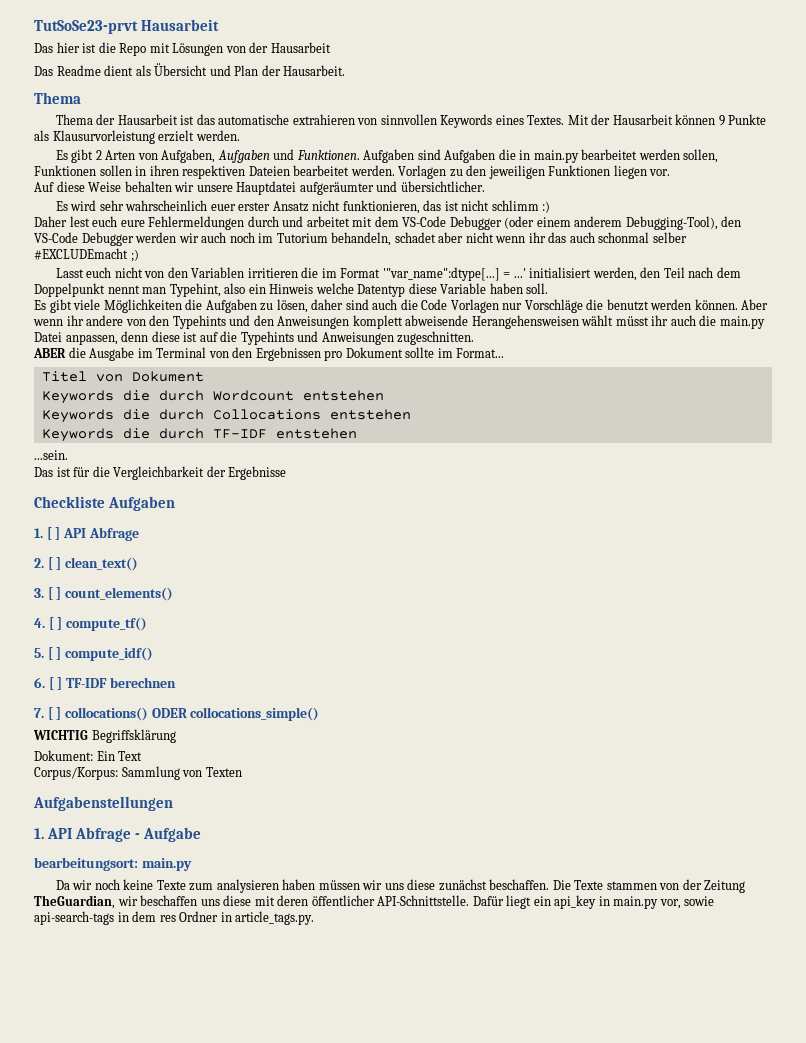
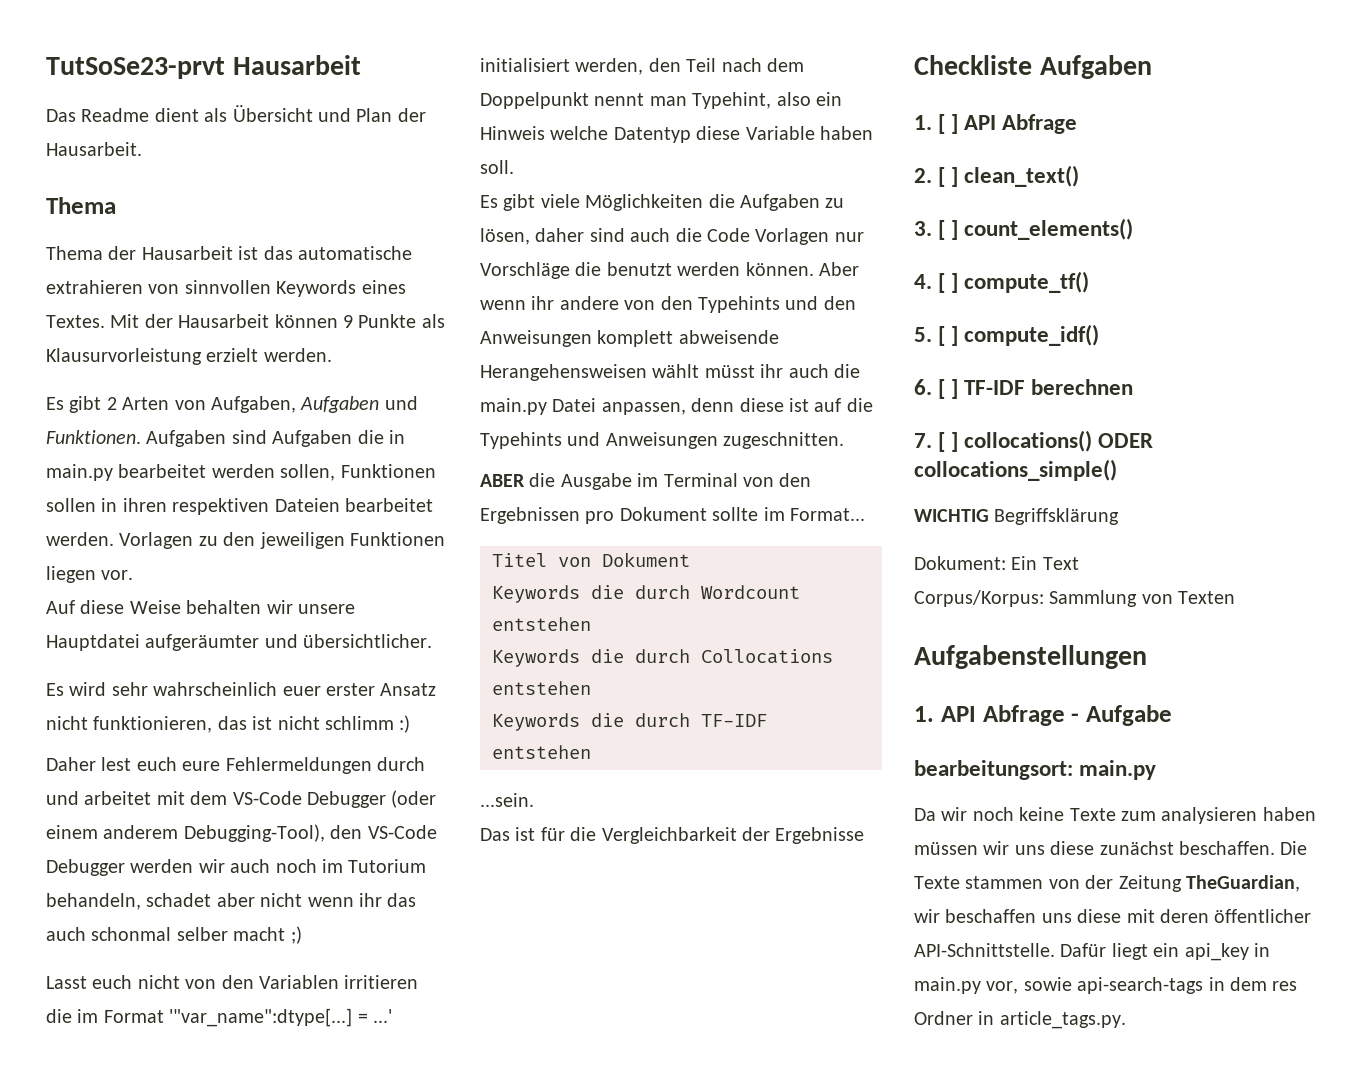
- Das hier ist die Repo mit Lösungen von der Hausarbeit
- Daher lest euch eure Fehlermeldungen durch und arbeitet mit dem VS-Code Debugger (oder einem anderem Debugging-Tool), den VS-Code Debugger werden wir auch noch im Tutorium behandeln, schadet aber nicht wenn ihr das auch schonmal selber #EXCLUDEmacht ;)
+ Daher lest euch eure Fehlermeldungen durch und arbeitet mit dem VS-Code Debugger (oder einem anderem Debugging-Tool), den VS-Code Debugger werden wir auch noch im Tutorium behandeln, schadet aber nicht wenn ihr das auch schonmal selber macht ;)

